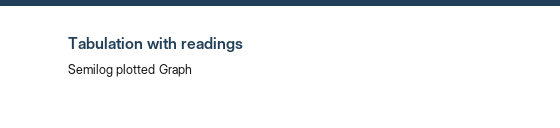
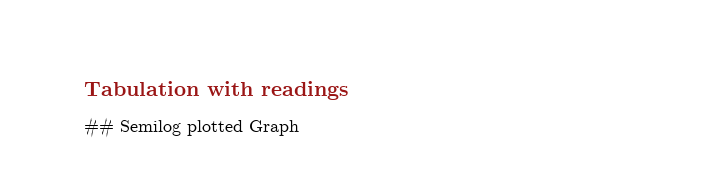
- Semilog plotted Graph
+ ## Semilog plotted Graph

